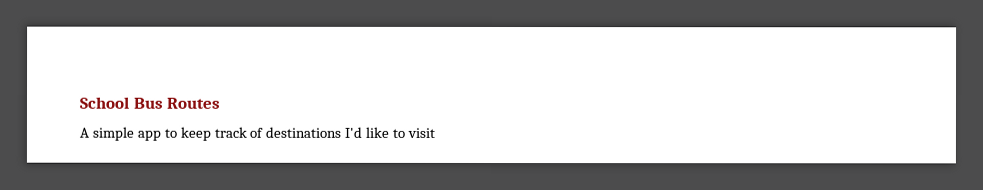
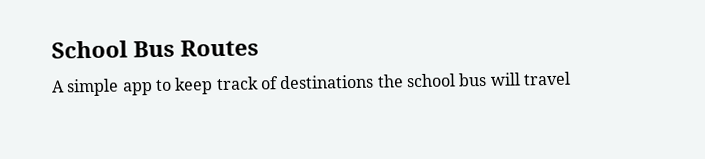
- A simple app to keep track of destinations I'd like to visit
+ A simple app to keep track of destinations the school bus will travel

